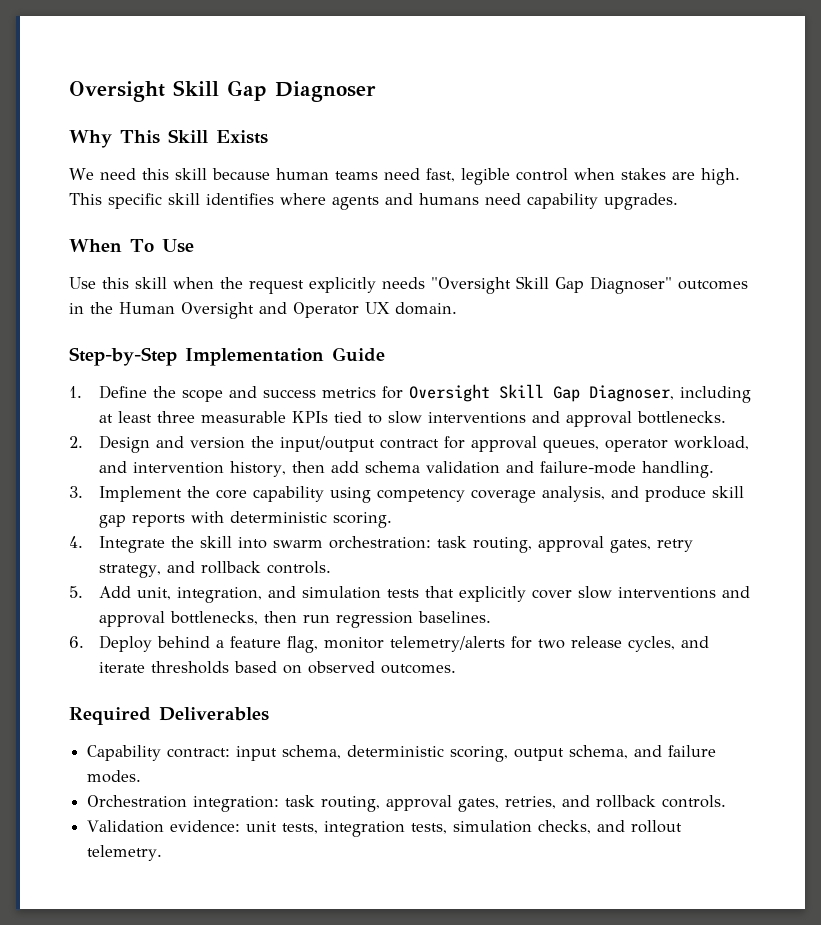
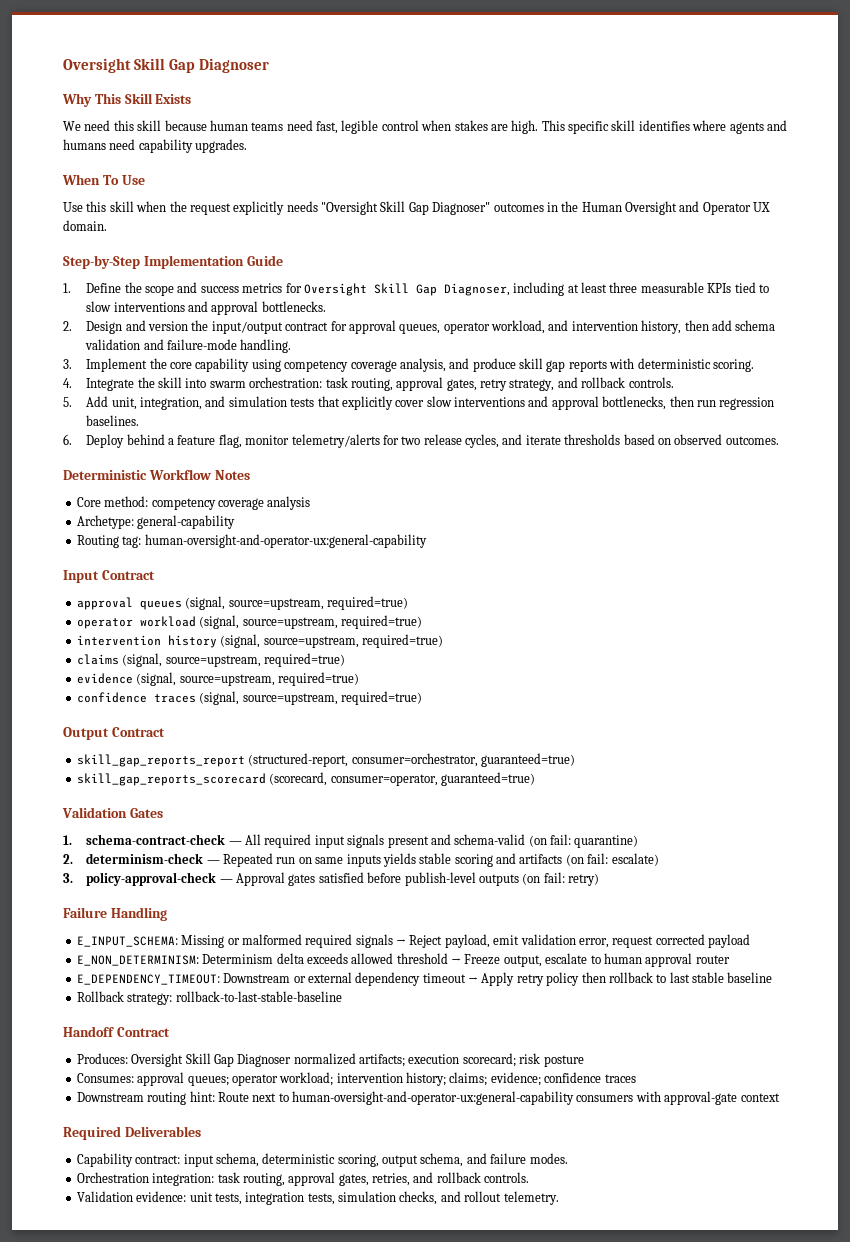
+ Deterministic Workflow Notes
+ Core method: competency coverage analysis
+ Archetype: general-capability
+ Routing tag: human-oversight-and-operator-ux:general-capability
+ Input Contract
+ approval queues (signal, source=upstream, required=true)
+ operator workload (signal, source=upstream, required=true)
+ intervention history (signal, source=upstream, required=true)
+ claims (signal, source=upstream, required=true)
+ evidence (signal, source=upstream, required=true)
+ confidence traces (signal, source=upstream, required=true)
+ Output Contract
+ skill_gap_reports_report (structured-report, consumer=orchestrator, guaranteed=true)
+ skill_gap_reports_scorecard (scorecard, consumer=operator, guaranteed=true)
+ Validation Gates
+ 1. schema-contract-check — All required input signals present and schema-valid (on fail: quarantine)
+ 2. determinism-check — Repeated run on same inputs yields stable scoring and artifacts (on fail: escalate)
+ 3. policy-approval-check — Approval gates satisfied before publish-level outputs (on fail: retry)
+ Failure Handling
+ E_INPUT_SCHEMA: Missing or malformed required signals → Reject payload, emit validation error, request corrected payload
+ E_NON_DETERMINISM: Determinism delta exceeds allowed threshold → Freeze output, escalate to human approval router
+ E_DEPENDENCY_TIMEOUT: Downstream or external dependency timeout → Apply retry policy then rollback to last stable baseline
+ Rollback strategy: rollback-to-last-stable-baseline
+ Handoff Contract
+ Produces: Oversight Skill Gap Diagnoser normalized artifacts; execution scorecard; risk posture
+ Consumes: approval queues; operator workload; intervention history; claims; evidence; confidence traces
+ Downstream routing hint: Route next to human-oversight-and-operator-ux:general-capability consumers with approval-gate context

